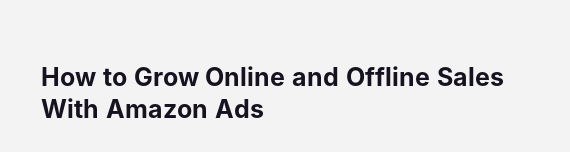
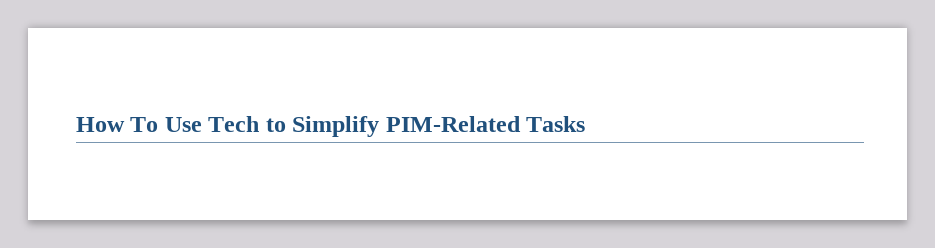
- How to Grow Online and Offline Sales With Amazon Ads
+ How To Use Tech to Simplify PIM-Related Tasks

